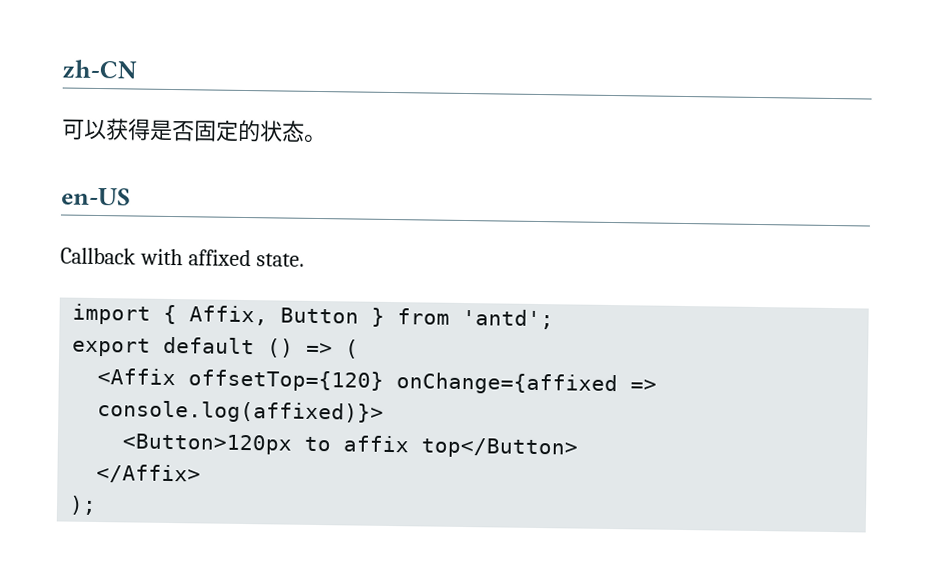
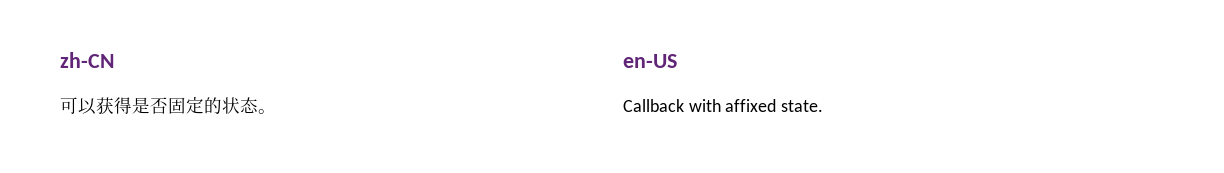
- import { Affix, Button } from 'antd';
- export default () => (
- <Affix offsetTop={120} onChange={affixed => console.log(affixed)}>
- <Button>120px to affix top</Button>
- </Affix>
- );

